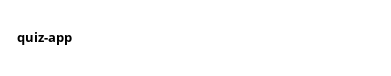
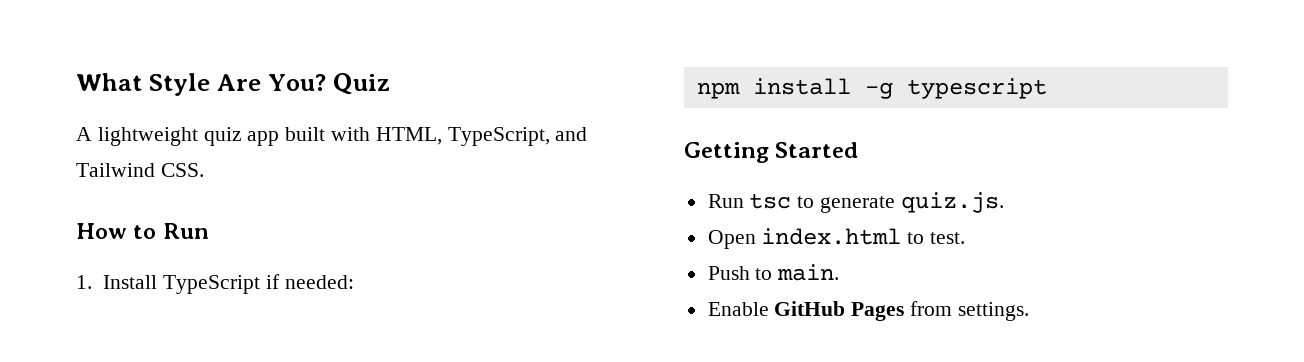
- quiz-app
+ What Style Are You? Quiz
+ A lightweight quiz app built with HTML, TypeScript, and Tailwind CSS.
+ How to Run
+ 1. Install TypeScript if needed:
+ npm install -g typescript
+ Getting Started
+ Run tsc to generate quiz.js.
+ Open index.html to test.
+ Push to main.
+ Enable GitHub Pages from settings.

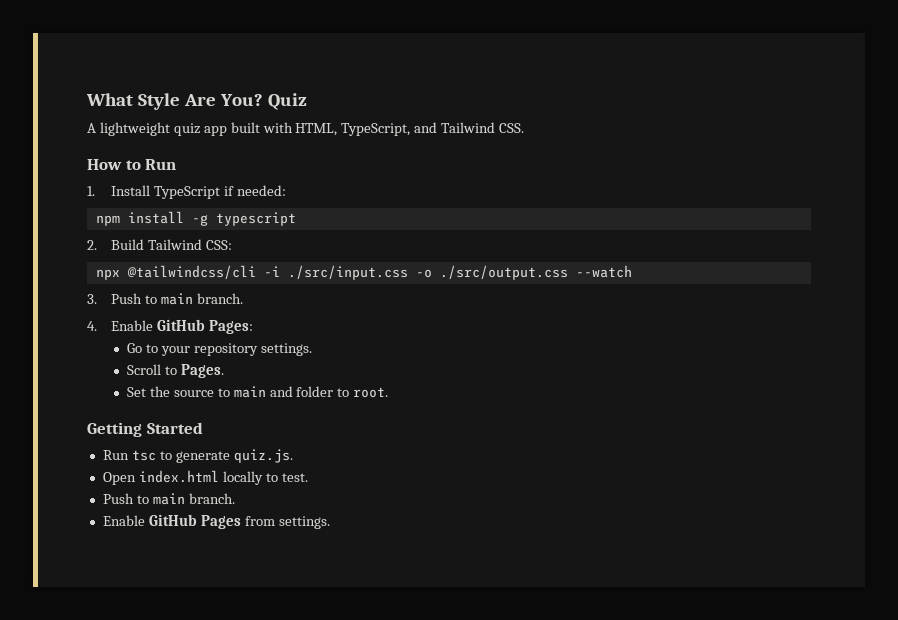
+ 2. Build Tailwind CSS:
+ npx @tailwindcss/cli -i ./src/input.css -o ./src/output.css --watch
+ 3. Push to main branch.
+ 4. Enable GitHub Pages:
+ Go to your repository settings.
+ Scroll to Pages.
+ Set the source to main and folder to root.
- Open index.html to test.
- Push to main.
+ Open index.html locally to test.
+ Push to main branch.

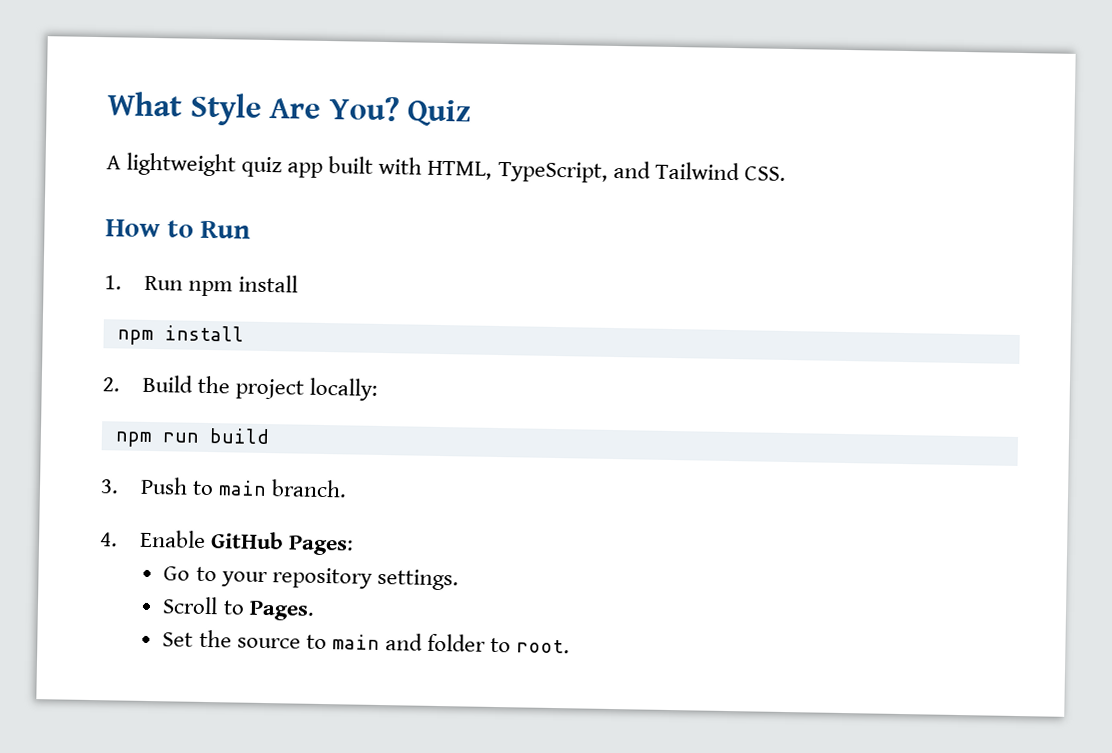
- 1. Install TypeScript if needed:
- npm install -g typescript
+ 1. Run npm install
+ npm install
- 2. Build Tailwind CSS:
- npx @tailwindcss/cli -i ./src/input.css -o ./src/output.css --watch
+ 2. Build the project locally:
+ npm run build
- Getting Started
- Run tsc to generate quiz.js.
- Open index.html locally to test.
- Push to main branch.
- Enable GitHub Pages from settings.

